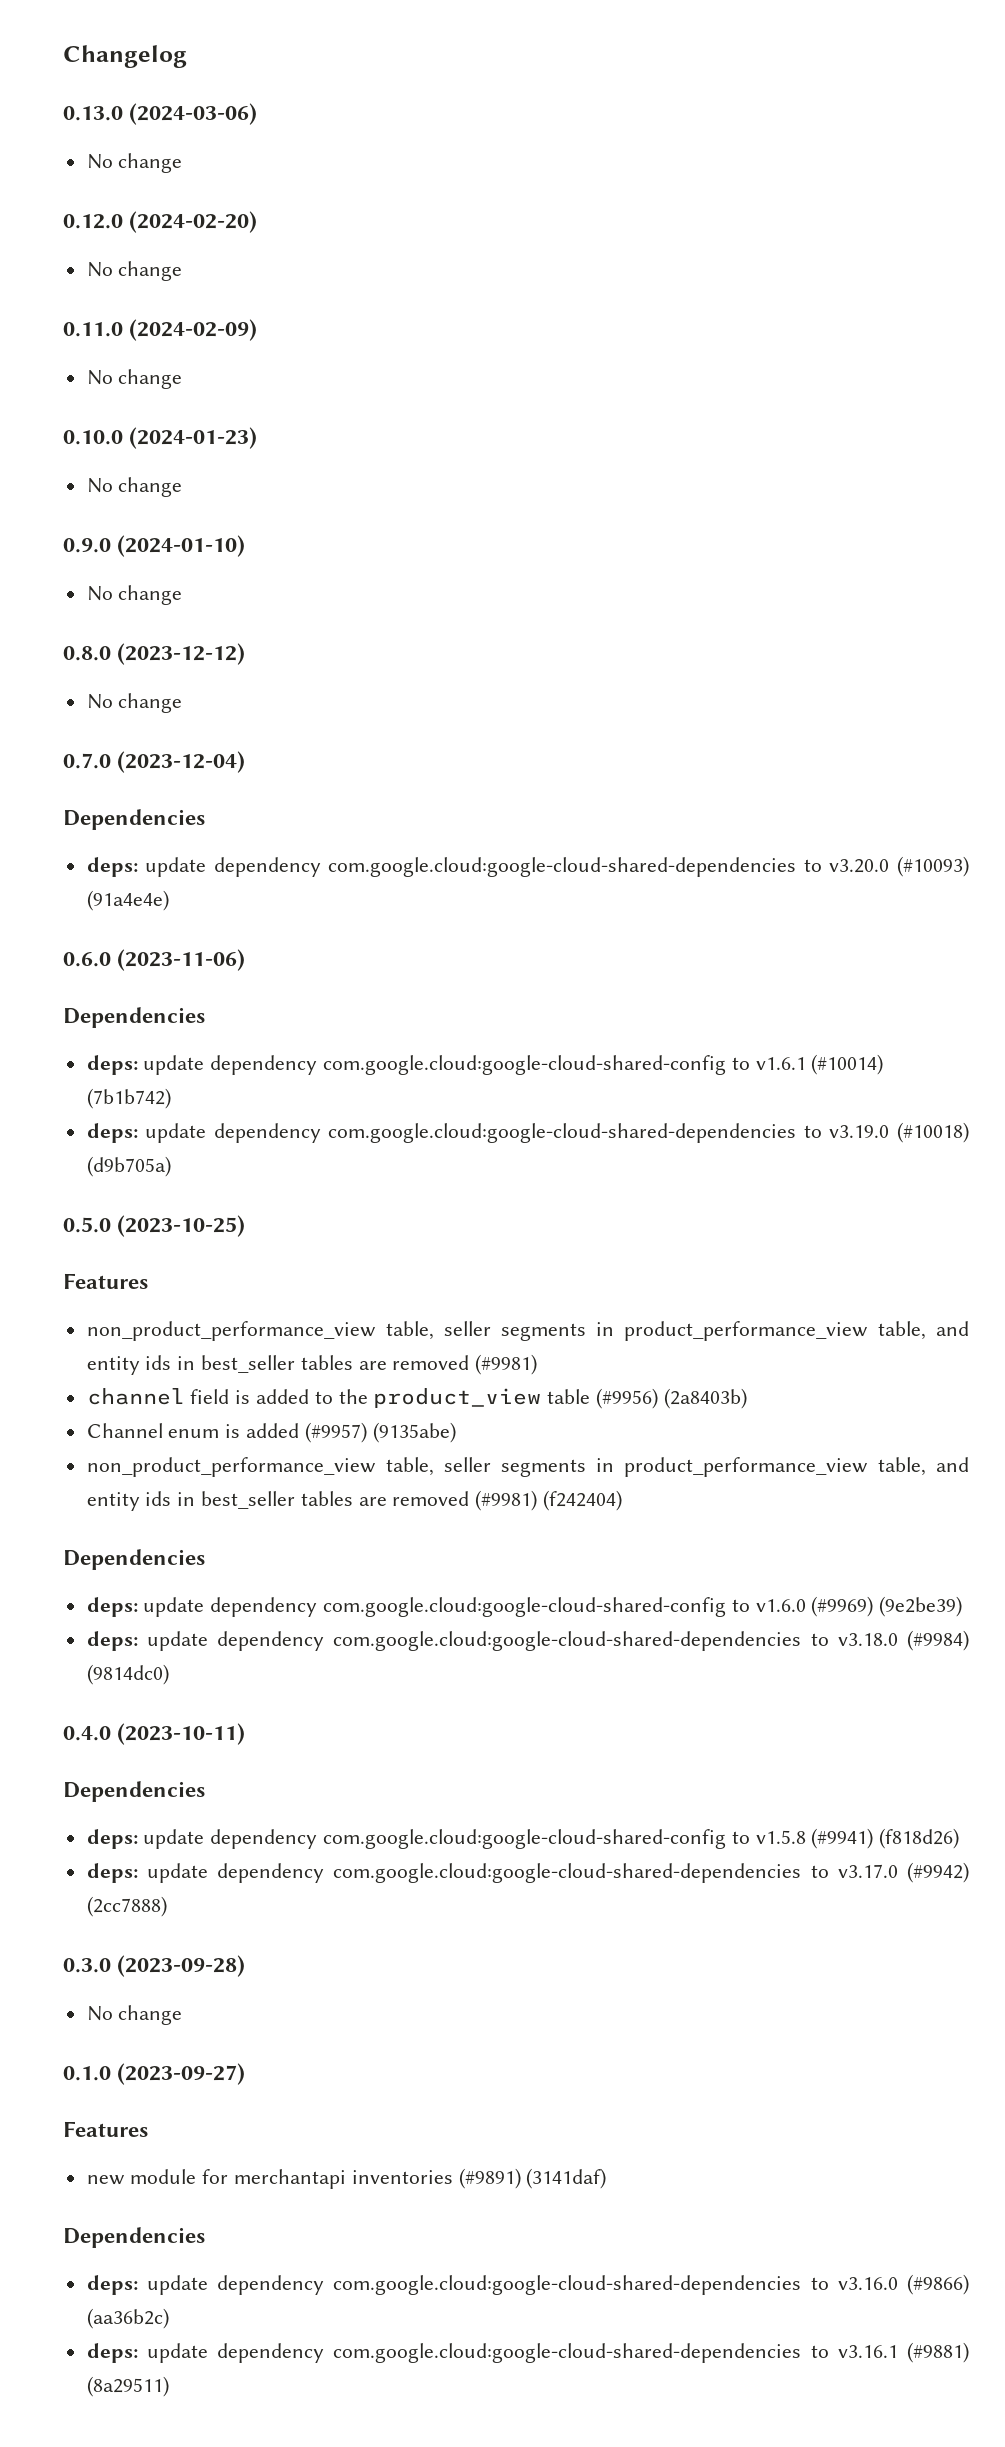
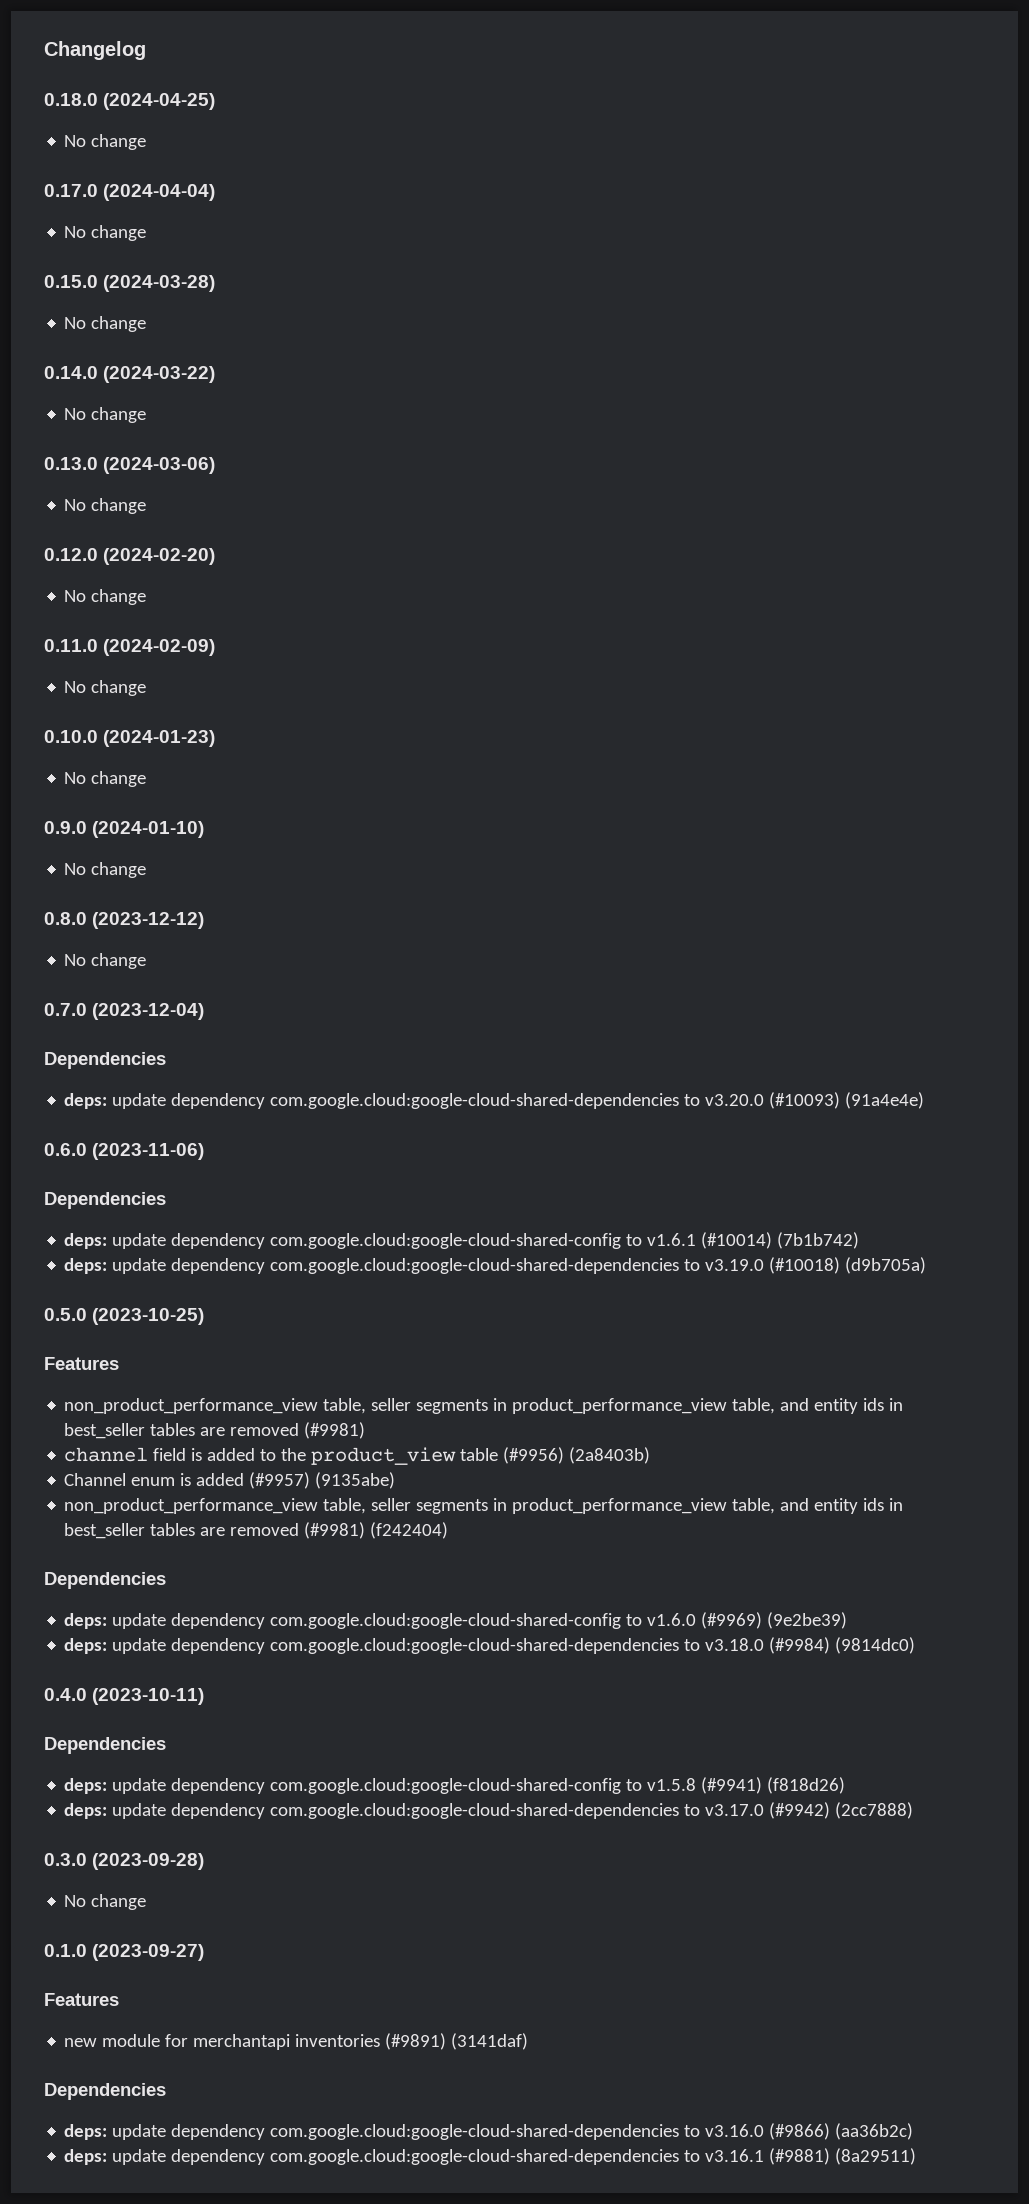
+ 0.18.0 (2024-04-25)
+ No change
+ 0.17.0 (2024-04-04)
+ No change
+ 0.15.0 (2024-03-28)
+ No change
+ 0.14.0 (2024-03-22)
+ No change

